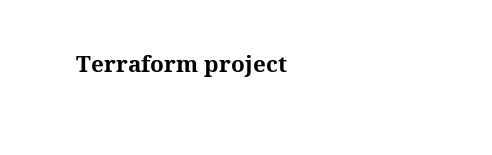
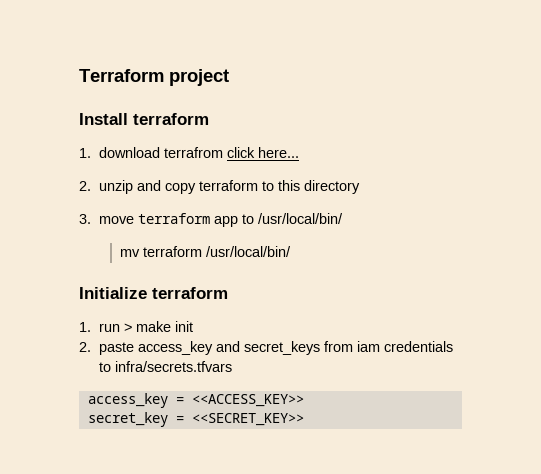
+ Install terraform
+ 1. download terrafrom click here...
+ 2. unzip and copy terraform to this directory
+ 3. move terraform app to /usr/local/bin/
+ mv terraform /usr/local/bin/
+ Initialize terraform
+ 1. run > make init
+ 2. paste access_key and secret_keys from iam credentials to infra/secrets.tfvars
+ access_key = <<ACCESS_KEY>>
+ secret_key = <<SECRET_KEY>>

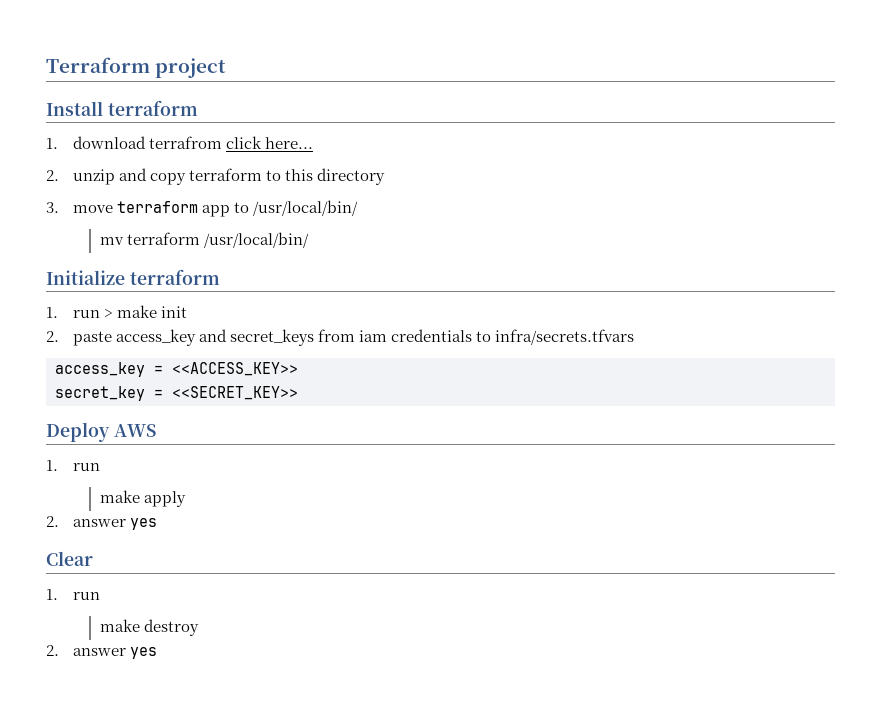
+ Deploy AWS
+ 1. run
+ make apply
+ 2. answer yes
+ Clear
+ 1. run
+ make destroy
+ 2. answer yes

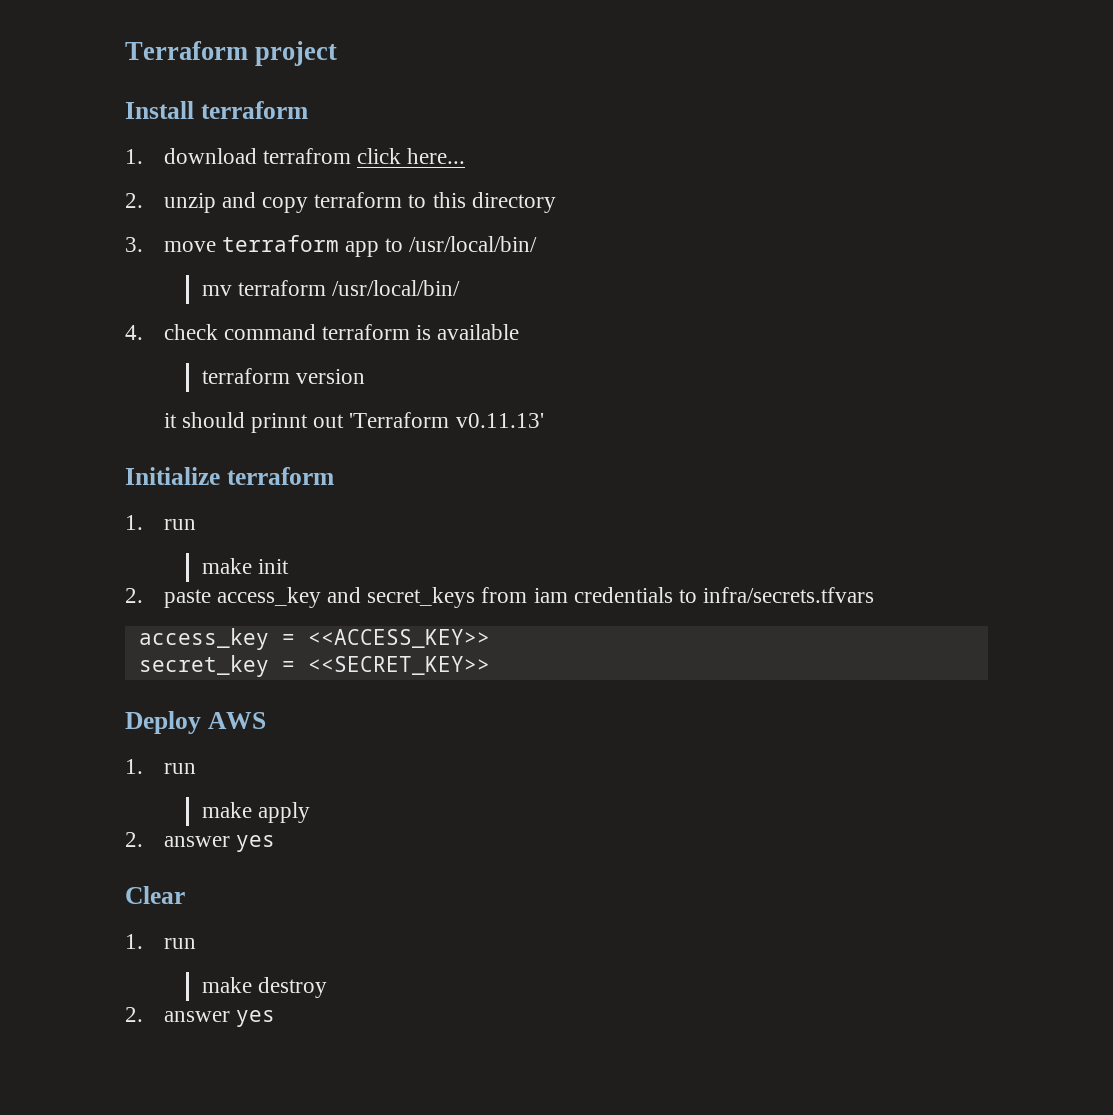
+ 4. check command terraform is available
+ terraform version
+ it should prinnt out 'Terraform v0.11.13'
  Initialize terraform
- 1. run > make init
+ 1. run
+ make init

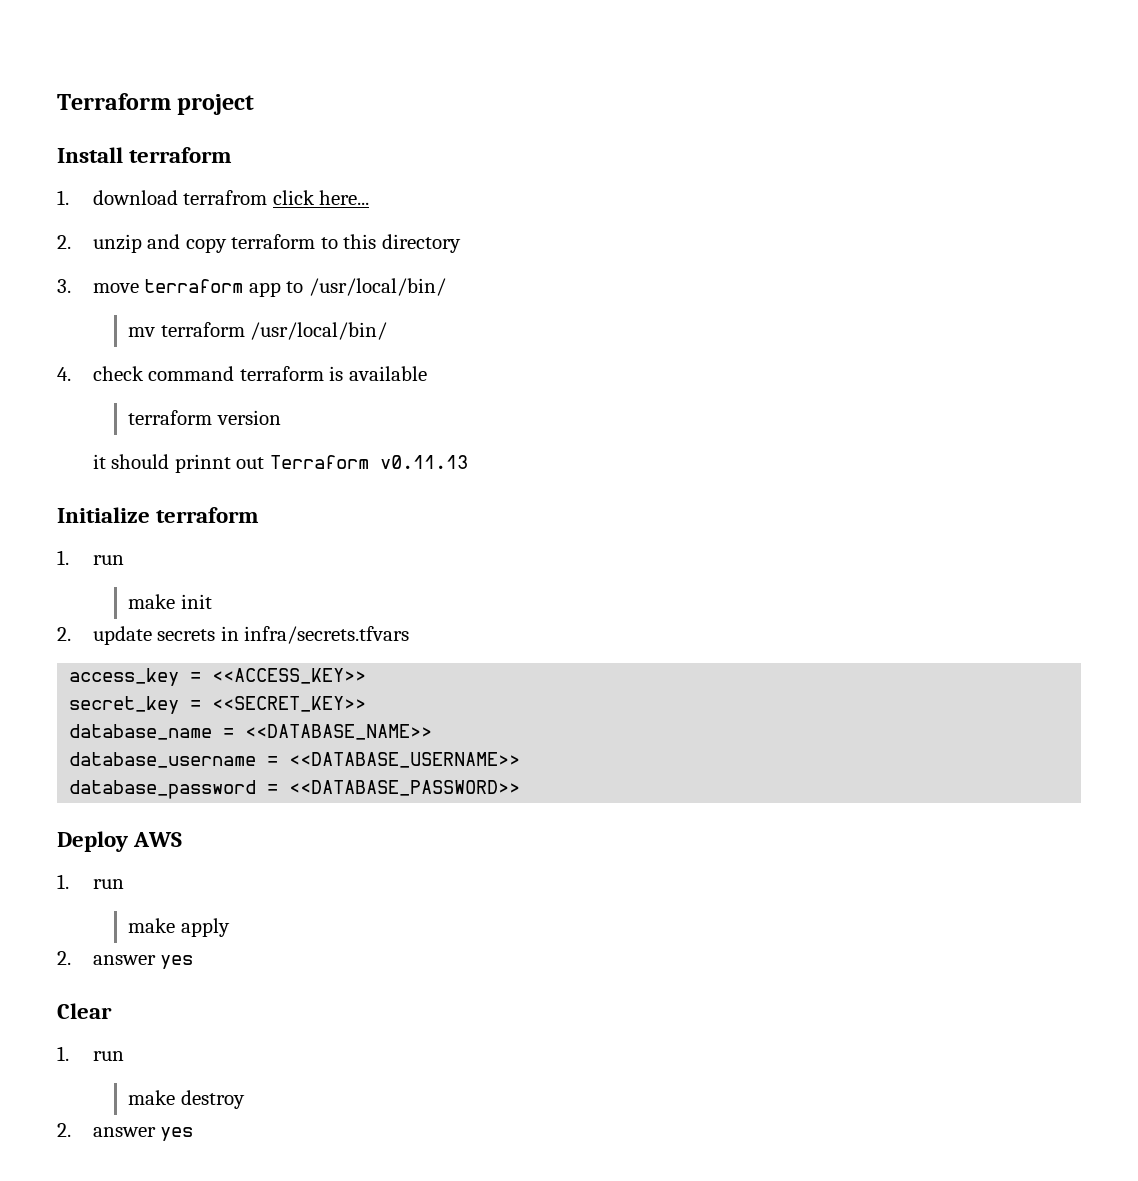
- it should prinnt out 'Terraform v0.11.13'
+ it should prinnt out Terraform v0.11.13
- 2. paste access_key and secret_keys from iam credentials to infra/secrets.tfvars
+ 2. update secrets in infra/secrets.tfvars
+ database_name = <<DATABASE_NAME>>
+ database_username = <<DATABASE_USERNAME>>
+ database_password = <<DATABASE_PASSWORD>>

